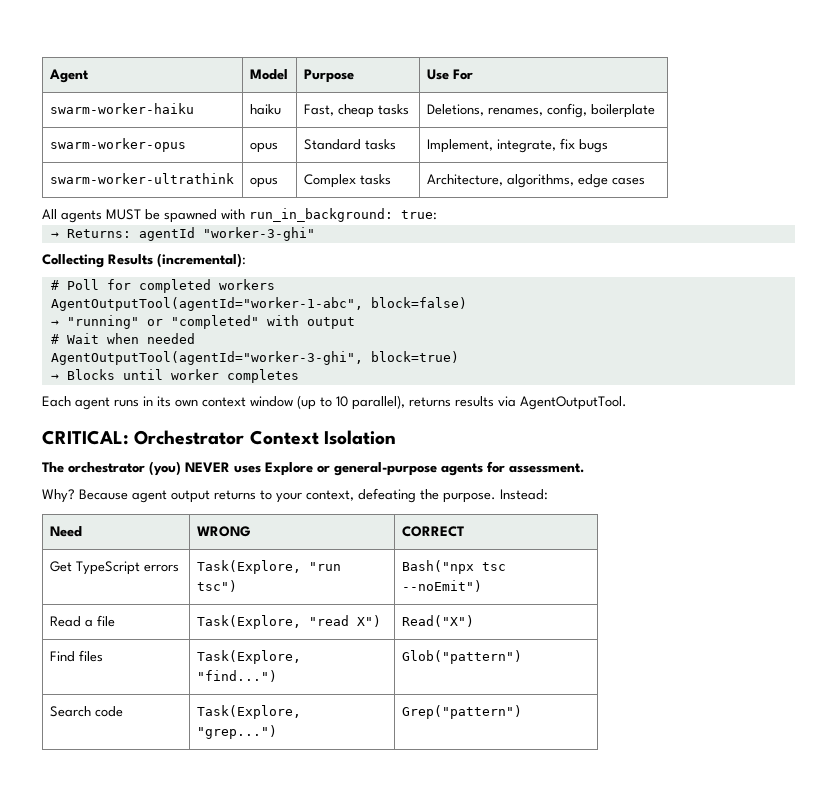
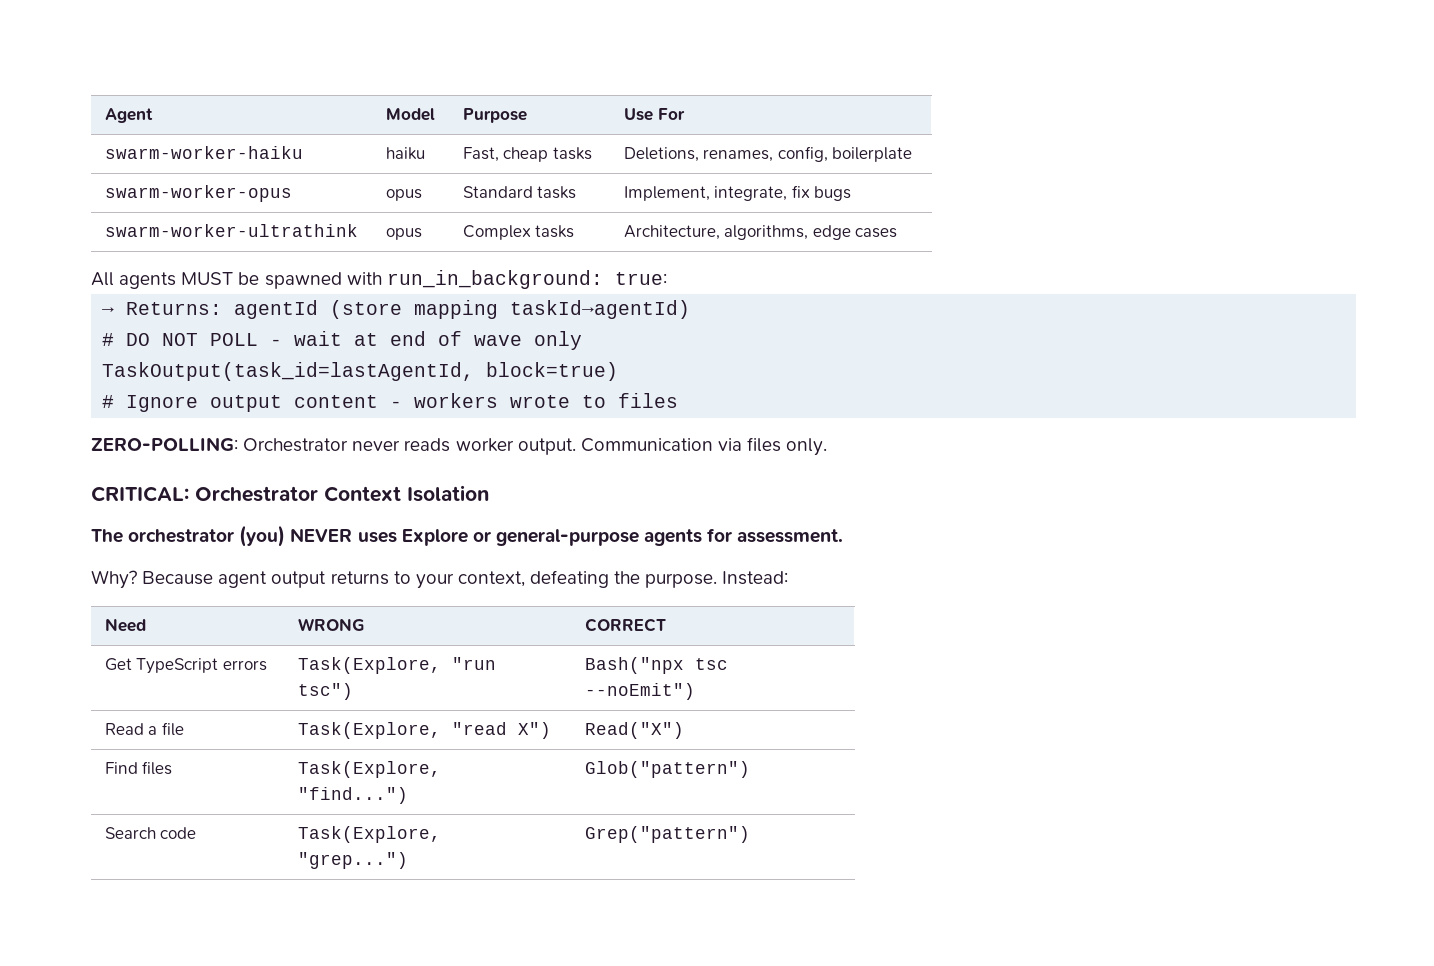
- → Returns: agentId "worker-3-ghi"
- Collecting Results (incremental):
- # Poll for completed workers
- AgentOutputTool(agentId="worker-1-abc", block=false)
- → "running" or "completed" with output
- # Wait when needed
- AgentOutputTool(agentId="worker-3-ghi", block=true)
- → Blocks until worker completes
- Each agent runs in its own context window (up to 10 parallel), returns results via AgentOutputTool.
+ → Returns: agentId (store mapping taskId→agentId)
+ # DO NOT POLL - wait at end of wave only
+ TaskOutput(task_id=lastAgentId, block=true)
+ # Ignore output content - workers wrote to files
+ ZERO-POLLING: Orchestrator never reads worker output. Communication via files only.

